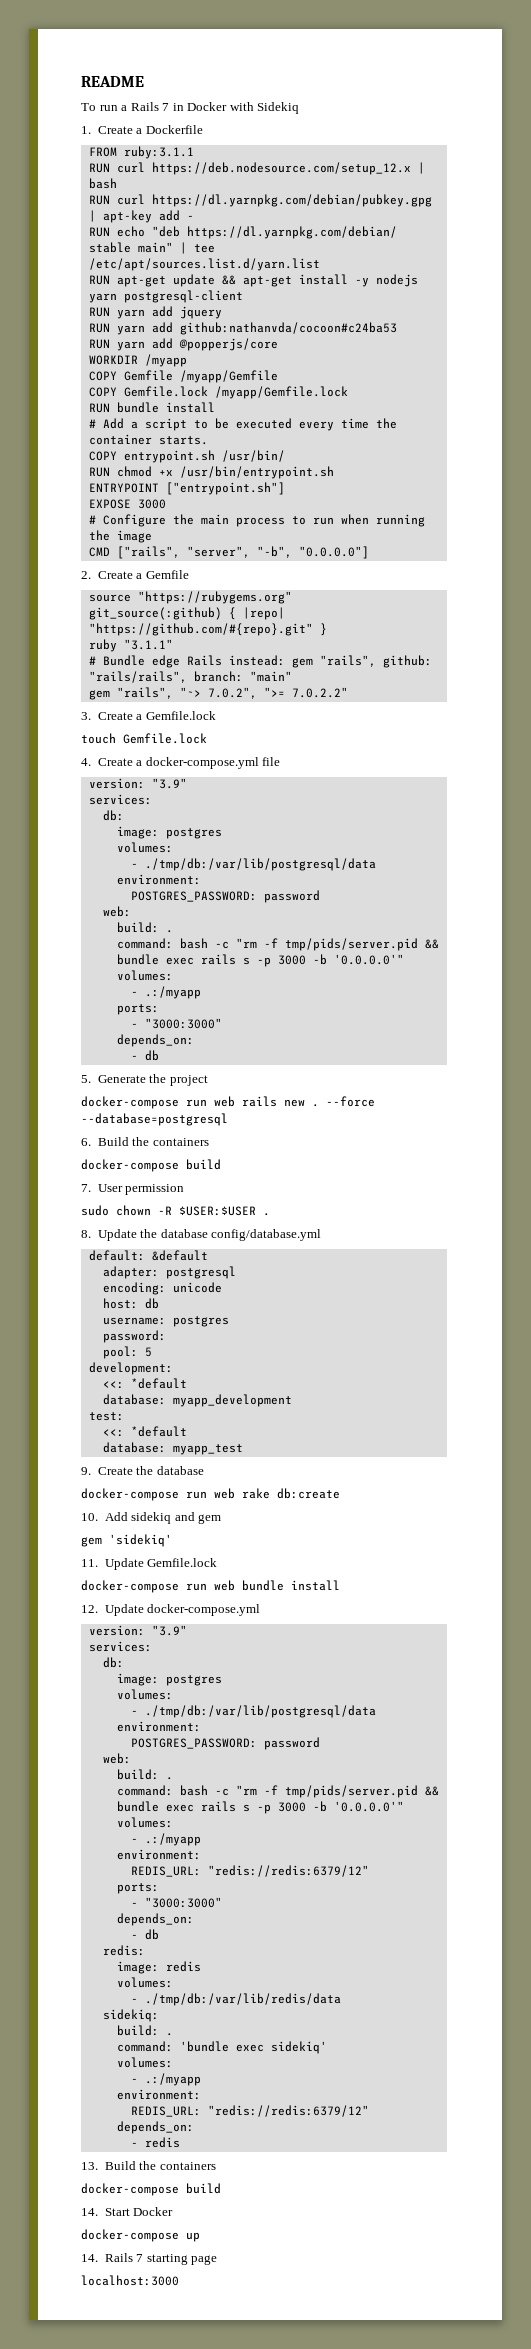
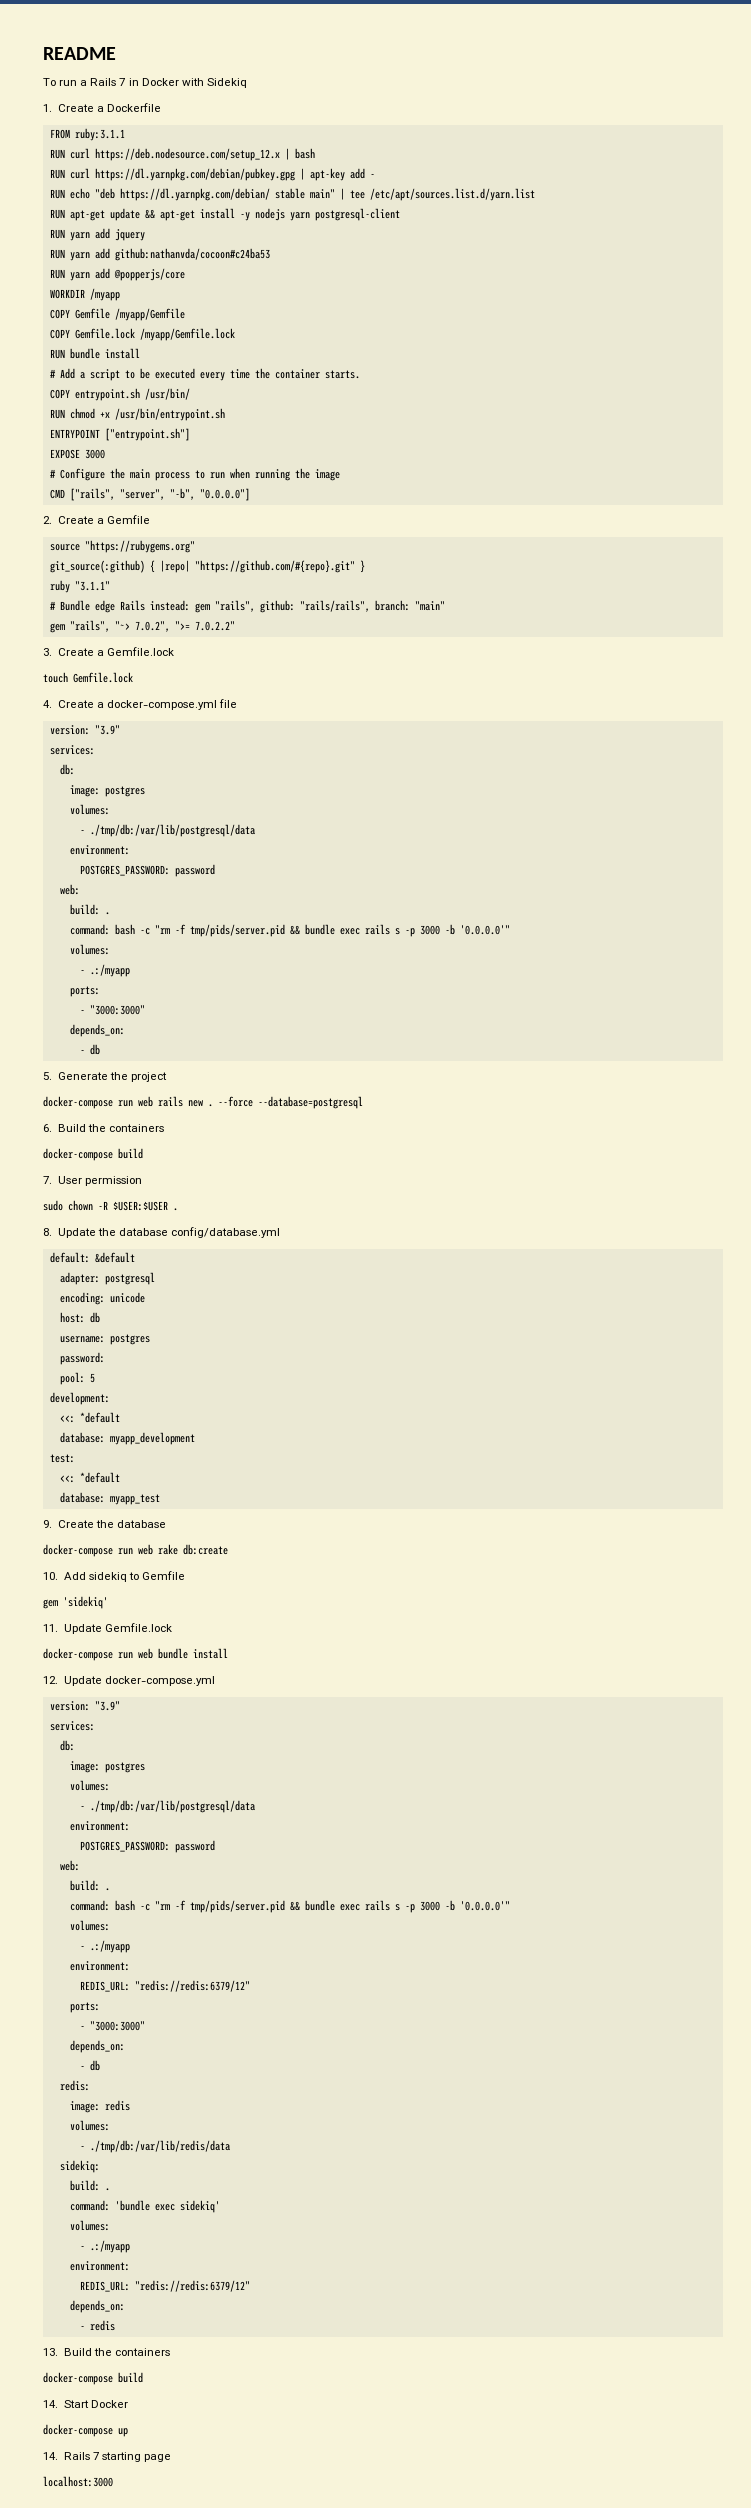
- 10. Add sidekiq and gem
+ 10. Add sidekiq to Gemfile

